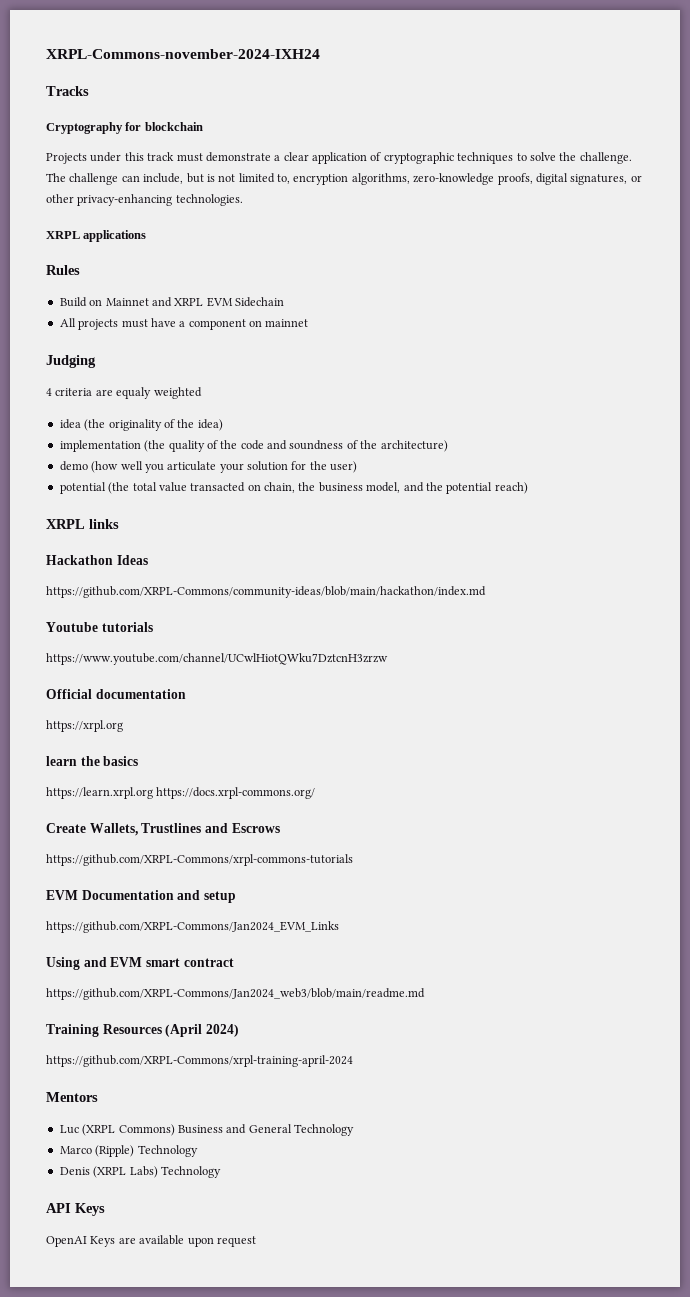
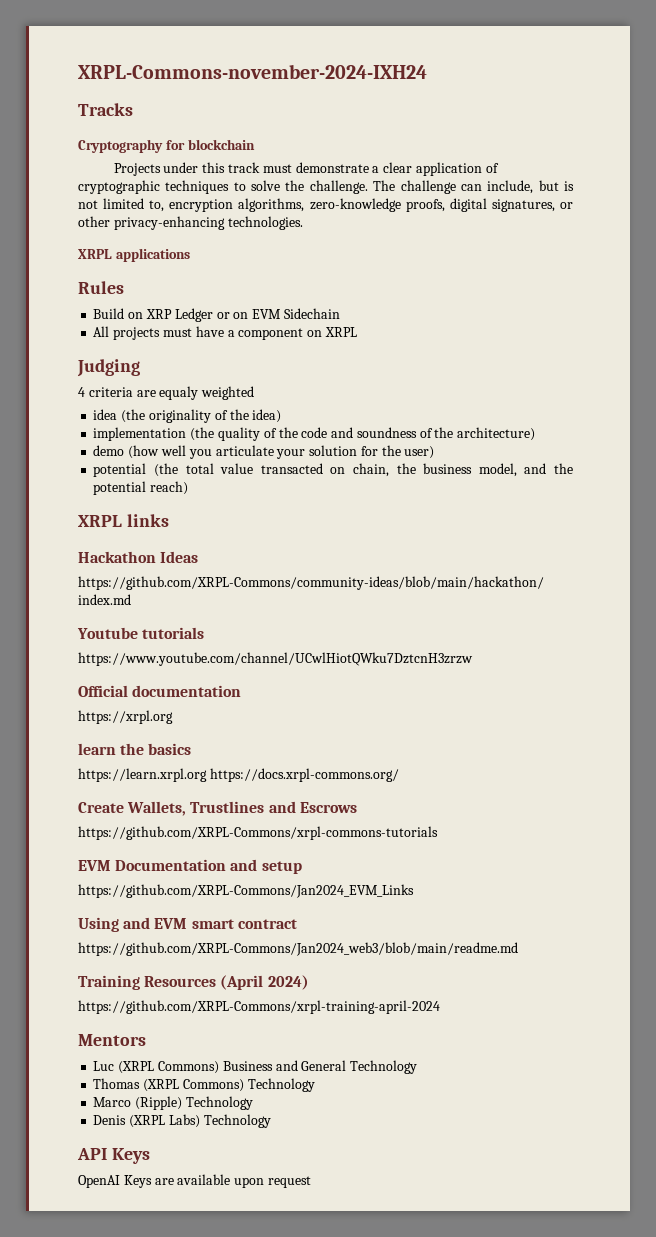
- Build on Mainnet and XRPL EVM Sidechain
+ Build on XRP Ledger or on EVM Sidechain
- All projects must have a component on mainnet
+ All projects must have a component on XRPL
+ Thomas (XRPL Commons) Technology

